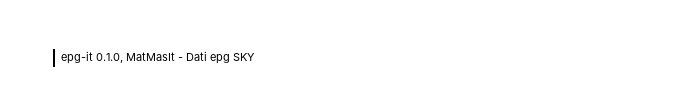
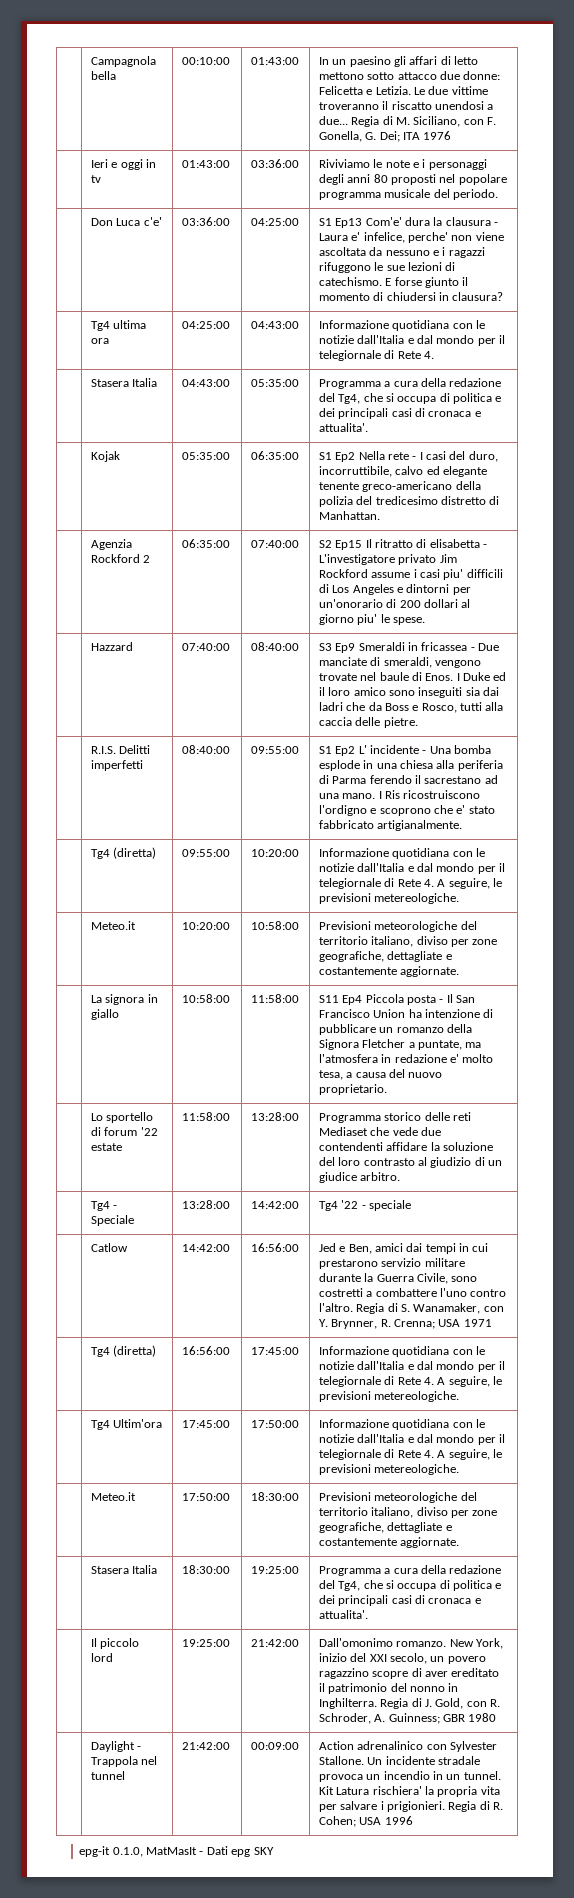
+ | Campagnola bella | 00:10:00 | 01:43:00 | In un paesino gli affari di letto mettono sotto attacco due donne: Felicetta e Letizia. Le due vittime troveranno il riscatto unendosi a due... Regia di M. Siciliano, con F. Gonella, G. Dei; ITA 1976
+ | Ieri e oggi in tv | 01:43:00 | 03:36:00 | Riviviamo le note e i personaggi degli anni 80 proposti nel popolare programma musicale del periodo.
+ | Don Luca c'e' | 03:36:00 | 04:25:00 | S1 Ep13 Com'e' dura la clausura - Laura e' infelice, perche' non viene ascoltata da nessuno e i ragazzi rifuggono le sue lezioni di catechismo. E forse giunto il momento di chiudersi in clausura?
+ | Tg4 ultima ora | 04:25:00 | 04:43:00 | Informazione quotidiana con le notizie dall'Italia e dal mondo per il telegiornale di Rete 4.
+ | Stasera Italia | 04:43:00 | 05:35:00 | Programma a cura della redazione del Tg4, che si occupa di politica e dei principali casi di cronaca e attualita'.
+ | Kojak | 05:35:00 | 06:35:00 | S1 Ep2 Nella rete - I casi del duro, incorruttibile, calvo ed elegante tenente greco-americano della polizia del tredicesimo distretto di Manhattan.
+ | Agenzia Rockford 2 | 06:35:00 | 07:40:00 | S2 Ep15 Il ritratto di elisabetta - L'investigatore privato Jim Rockford assume i casi piu' difficili di Los Angeles e dintorni per un'onorario di 200 dollari al giorno piu' le spese.
+ | Hazzard | 07:40:00 | 08:40:00 | S3 Ep9 Smeraldi in fricassea - Due manciate di smeraldi, vengono trovate nel baule di Enos. I Duke ed il loro amico sono inseguiti sia dai ladri che da Boss e Rosco, tutti alla caccia delle pietre.
+ | R.I.S. Delitti imperfetti | 08:40:00 | 09:55:00 | S1 Ep2 L' incidente - Una bomba esplode in una chiesa alla periferia di Parma ferendo il sacrestano ad una mano. I Ris ricostruiscono l'ordigno e scoprono che e' stato fabbricato artigianalmente.
+ | Tg4 (diretta) | 09:55:00 | 10:20:00 | Informazione quotidiana con le notizie dall'Italia e dal mondo per il telegiornale di Rete 4. A seguire, le previsioni metereologiche.
+ | Meteo.it | 10:20:00 | 10:58:00 | Previsioni meteorologiche del territorio italiano, diviso per zone geografiche, dettagliate e costantemente aggiornate.
+ | La signora in giallo | 10:58:00 | 11:58:00 | S11 Ep4 Piccola posta - Il San Francisco Union ha intenzione di pubblicare un romanzo della Signora Fletcher a puntate, ma l'atmosfera in redazione e' molto tesa, a causa del nuovo proprietario.
+ | Lo sportello di forum '22 estate | 11:58:00 | 13:28:00 | Programma storico delle reti Mediaset che vede due contendenti affidare la soluzione del loro contrasto al giudizio di un giudice arbitro.
+ | Tg4 - Speciale | 13:28:00 | 14:42:00 | Tg4 '22 - speciale
+ | Catlow | 14:42:00 | 16:56:00 | Jed e Ben, amici dai tempi in cui prestarono servizio militare durante la Guerra Civile, sono costretti a combattere l'uno contro l'altro. Regia di S. Wanamaker, con Y. Brynner, R. Crenna; USA 1971
+ | Tg4 (diretta) | 16:56:00 | 17:45:00 | Informazione quotidiana con le notizie dall'Italia e dal mondo per il telegiornale di Rete 4. A seguire, le previsioni metereologiche.
+ | Tg4 Ultim'ora | 17:45:00 | 17:50:00 | Informazione quotidiana con le notizie dall'Italia e dal mondo per il telegiornale di Rete 4. A seguire, le previsioni metereologiche.
+ | Meteo.it | 17:50:00 | 18:30:00 | Previsioni meteorologiche del territorio italiano, diviso per zone geografiche, dettagliate e costantemente aggiornate.
+ | Stasera Italia | 18:30:00 | 19:25:00 | Programma a cura della redazione del Tg4, che si occupa di politica e dei principali casi di cronaca e attualita'.
+ | Il piccolo lord | 19:25:00 | 21:42:00 | Dall'omonimo romanzo. New York, inizio del XXI secolo, un povero ragazzino scopre di aver ereditato il patrimonio del nonno in Inghilterra. Regia di J. Gold, con R. Schroder, A. Guinness; GBR 1980
+ | Daylight - Trappola nel tunnel | 21:42:00 | 00:09:00 | Action adrenalinico con Sylvester Stallone. Un incidente stradale provoca un incendio in un tunnel. Kit Latura rischiera' la propria vita per salvare i prigionieri. Regia di R. Cohen; USA 1996

